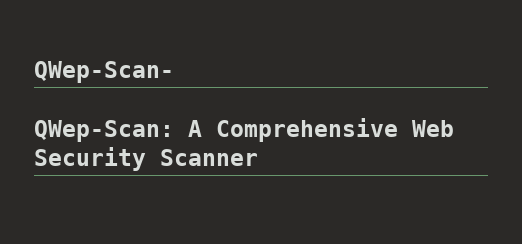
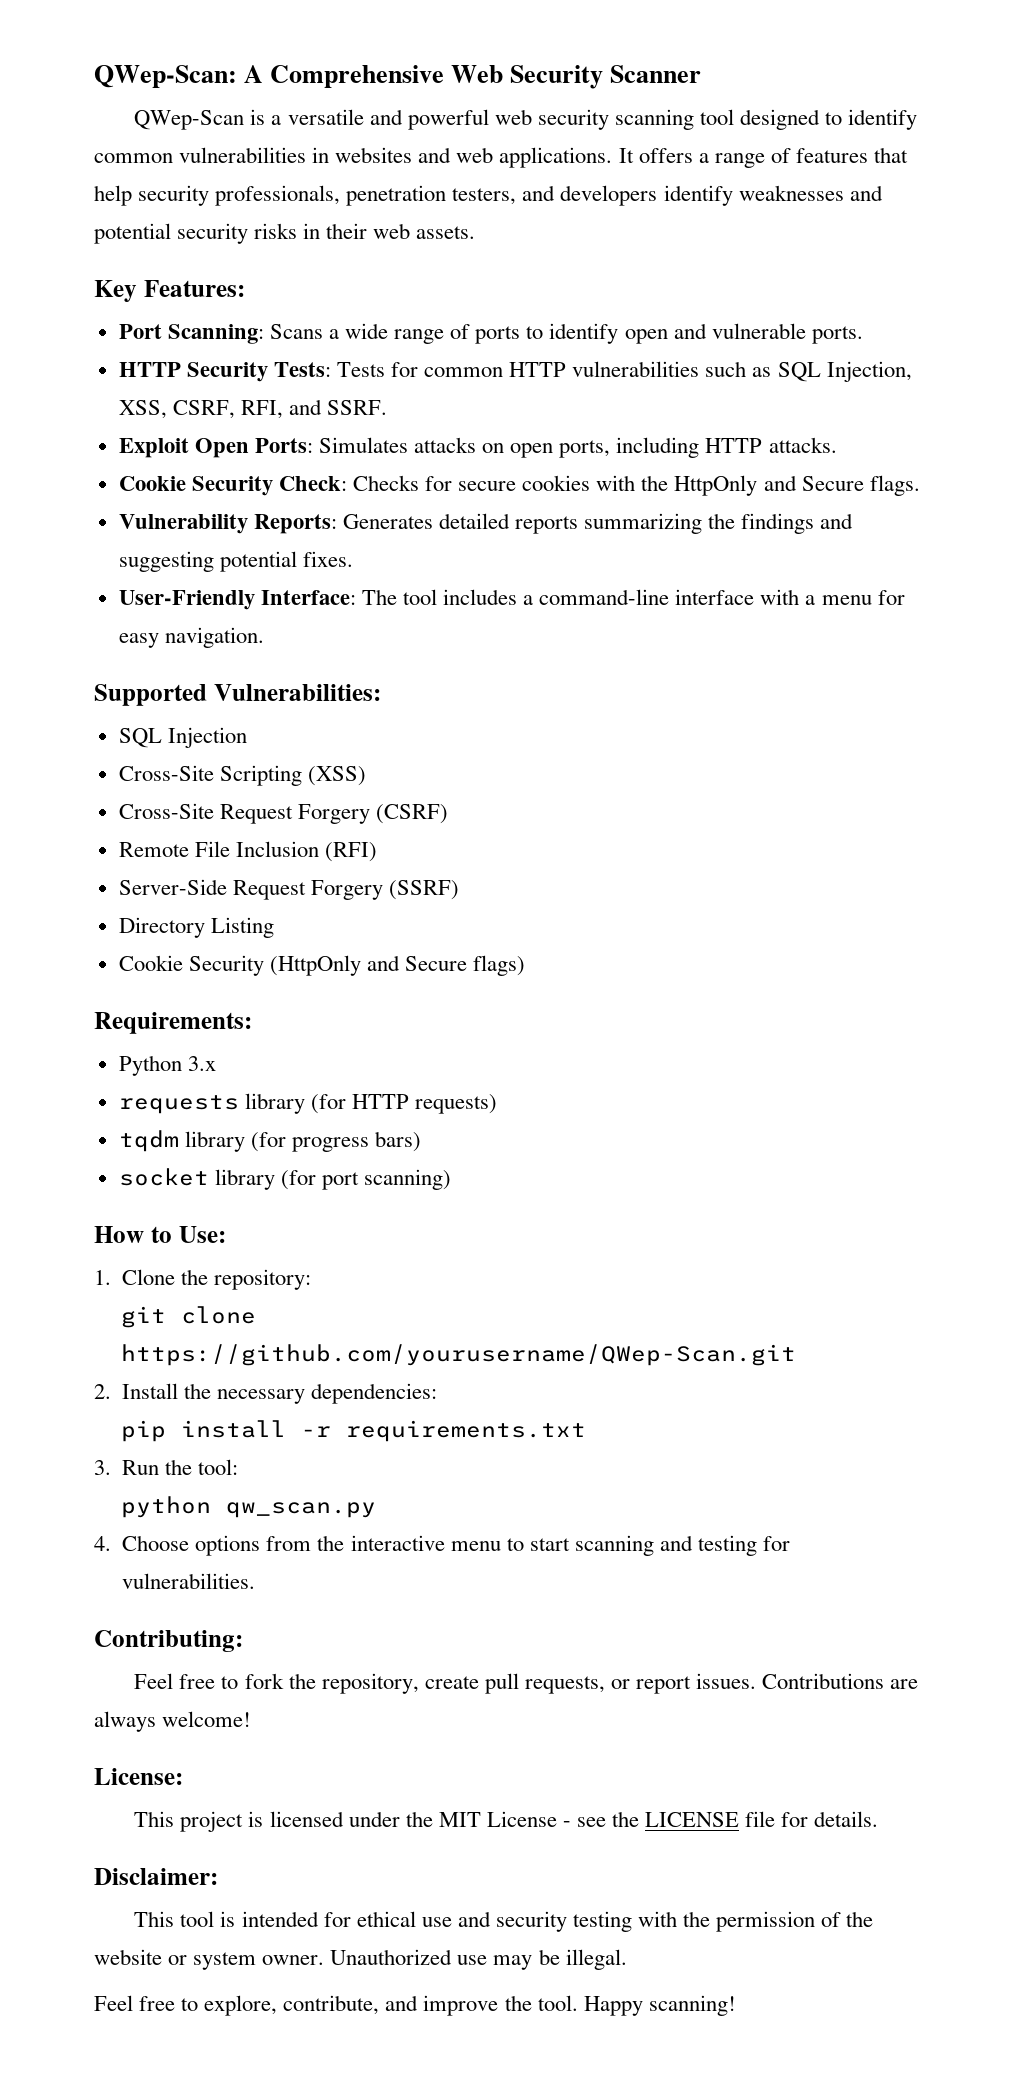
- QWep-Scan-
+ QWep-Scan is a versatile and powerful web security scanning tool designed to identify common vulnerabilities in websites and web applications. It offers a range of features that help security professionals, penetration testers, and developers identify weaknesses and potential security risks in their web assets.
+ Key Features:
+ Port Scanning: Scans a wide range of ports to identify open and vulnerable ports.
+ HTTP Security Tests: Tests for common HTTP vulnerabilities such as SQL Injection, XSS, CSRF, RFI, and SSRF.
+ Exploit Open Ports: Simulates attacks on open ports, including HTTP attacks.
+ Cookie Security Check: Checks for secure cookies with the HttpOnly and Secure flags.
+ Vulnerability Reports: Generates detailed reports summarizing the findings and suggesting potential fixes.
+ User-Friendly Interface: The tool includes a command-line interface with a menu for easy navigation.
+ Supported Vulnerabilities:
+ SQL Injection
+ Cross-Site Scripting (XSS)
+ Cross-Site Request Forgery (CSRF)
+ Remote File Inclusion (RFI)
+ Server-Side Request Forgery (SSRF)
+ Directory Listing
+ Cookie Security (HttpOnly and Secure flags)
+ Requirements:
+ Python 3.x
+ requests library (for HTTP requests)
+ tqdm library (for progress bars)
+ socket library (for port scanning)
+ How to Use:
+ 1. Clone the repository:
+ git clone https://github.com/yourusername/QWep-Scan.git
+ 2. Install the necessary dependencies:
+ pip install -r requirements.txt
+ 3. Run the tool:
+ python qw_scan.py
+ 4. Choose options from the interactive menu to start scanning and testing for vulnerabilities.
+ Contributing:
+ Feel free to fork the repository, create pull requests, or report issues. Contributions are always welcome!
+ License:
+ This project is licensed under the MIT License - see the LICENSE file for details.
+ Disclaimer:
+ This tool is intended for ethical use and security testing with the permission of the website or system owner. Unauthorized use may be illegal.
+ Feel free to explore, contribute, and improve the tool. Happy scanning!

